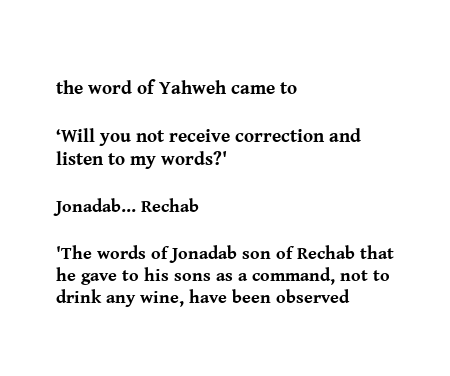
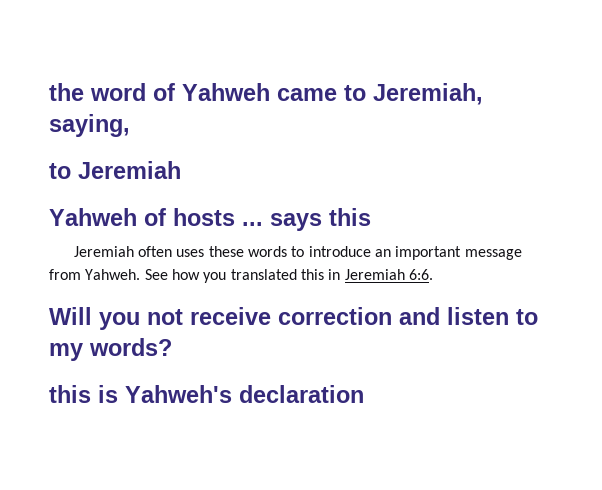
- the word of Yahweh came to
- ‘Will you not receive correction and listen to my words?'
- Jonadab... Rechab
- 'The words of Jonadab son of Rechab that he gave to his sons as a command, not to drink any wine, have been observed
+ the word of Yahweh came to Jeremiah, saying,
+ to Jeremiah
+ Yahweh of hosts ... says this
+ Jeremiah often uses these words to introduce an important message from Yahweh. See how you translated this in Jeremiah 6:6.
+ Will you not receive correction and listen to my words?
+ this is Yahweh's declaration

